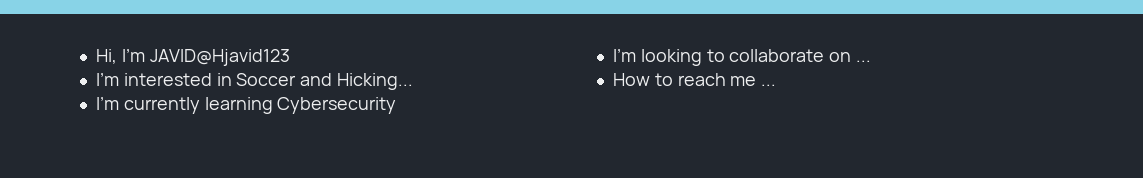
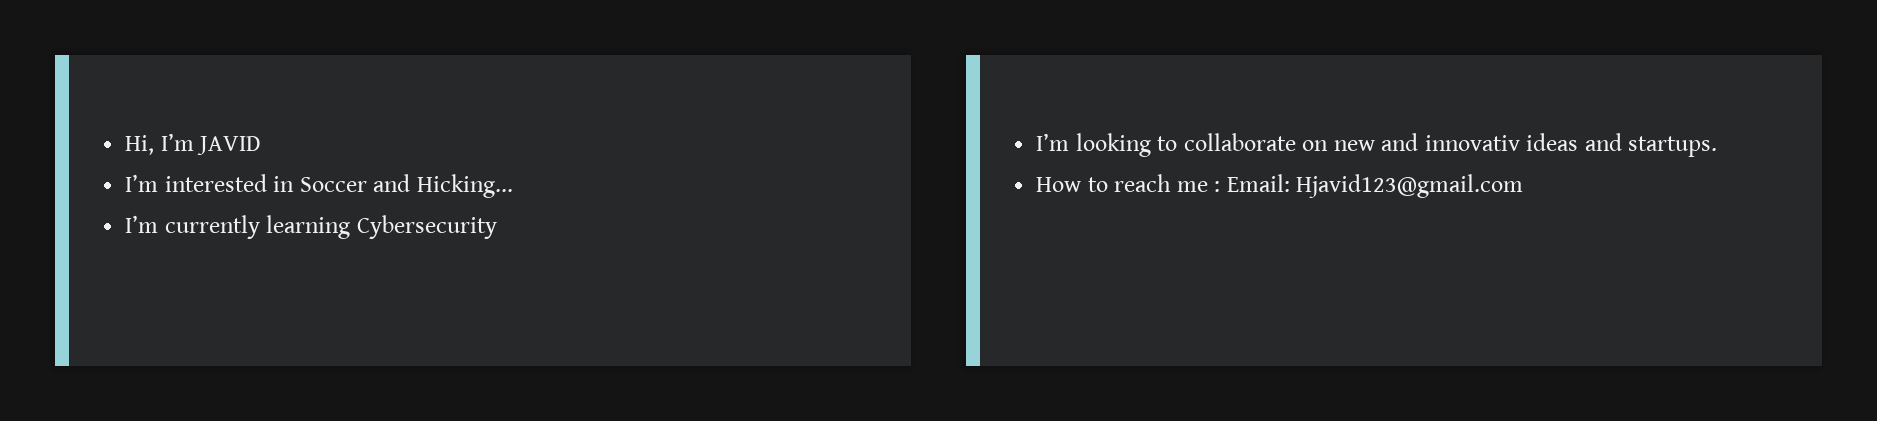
- Hi, I’m JAVID@Hjavid123
+ Hi, I’m JAVID
- I’m looking to collaborate on ...
+ I’m looking to collaborate on new and innovativ ideas and startups.
- How to reach me ...
+ How to reach me : Email: Hjavid123@gmail.com

